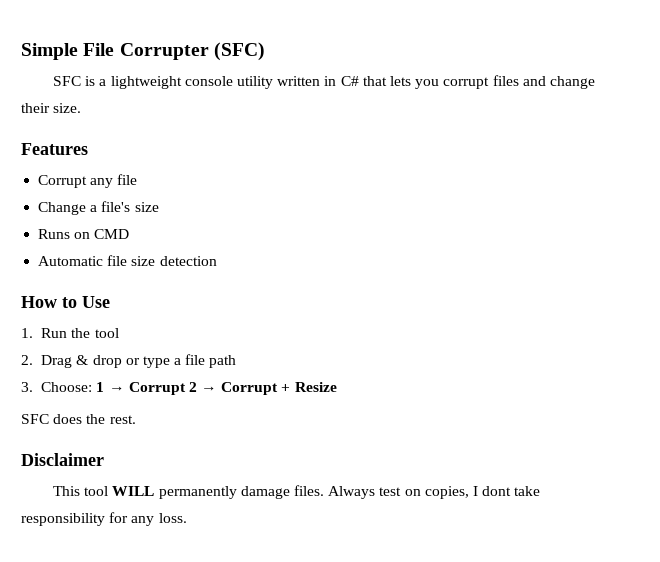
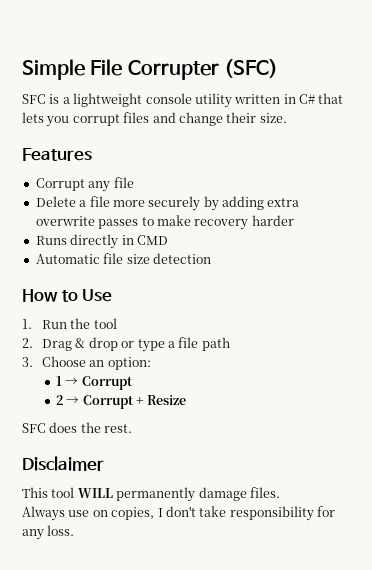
- Change a file's size
+ Delete a file more securely by adding extra overwrite passes to make recovery harder
- Runs on CMD
+ Runs directly in CMD
- 3. Choose: 1 → Corrupt 2 → Corrupt + Resize
+ 3. Choose an option:
+ 1 → Corrupt
+ 2 → Corrupt + Resize
- This tool WILL permanently damage files. Always test on copies, I dont take responsibility for any loss.
+ This tool WILL permanently damage files.
+ Always use on copies, I don't take responsibility for any loss.

